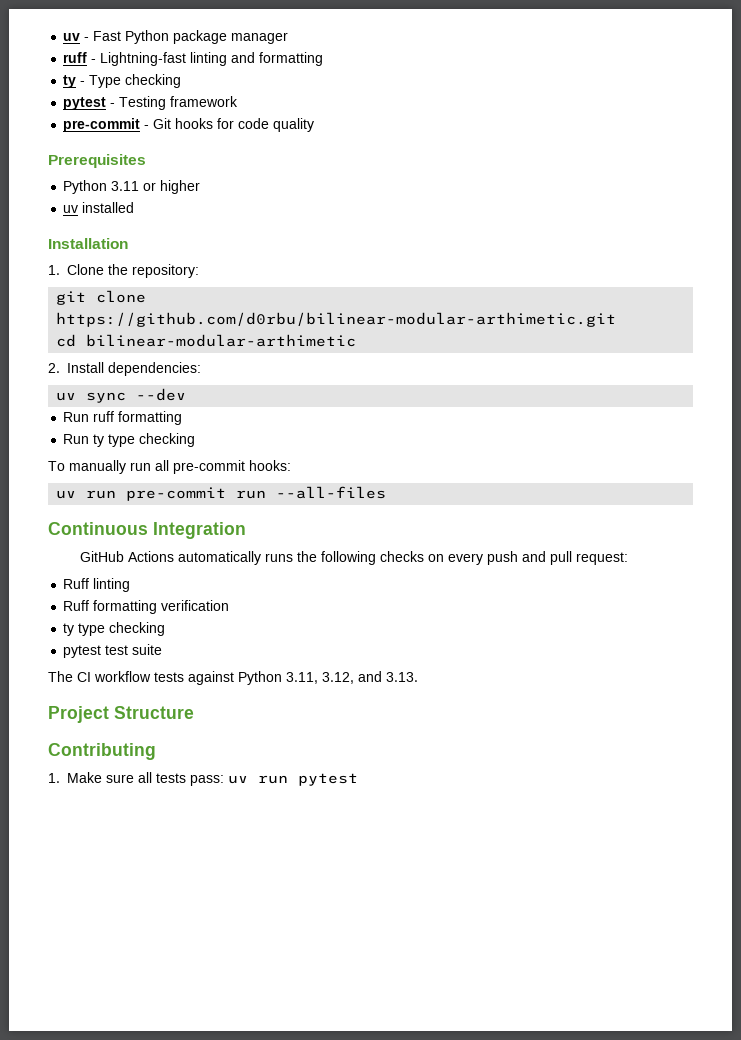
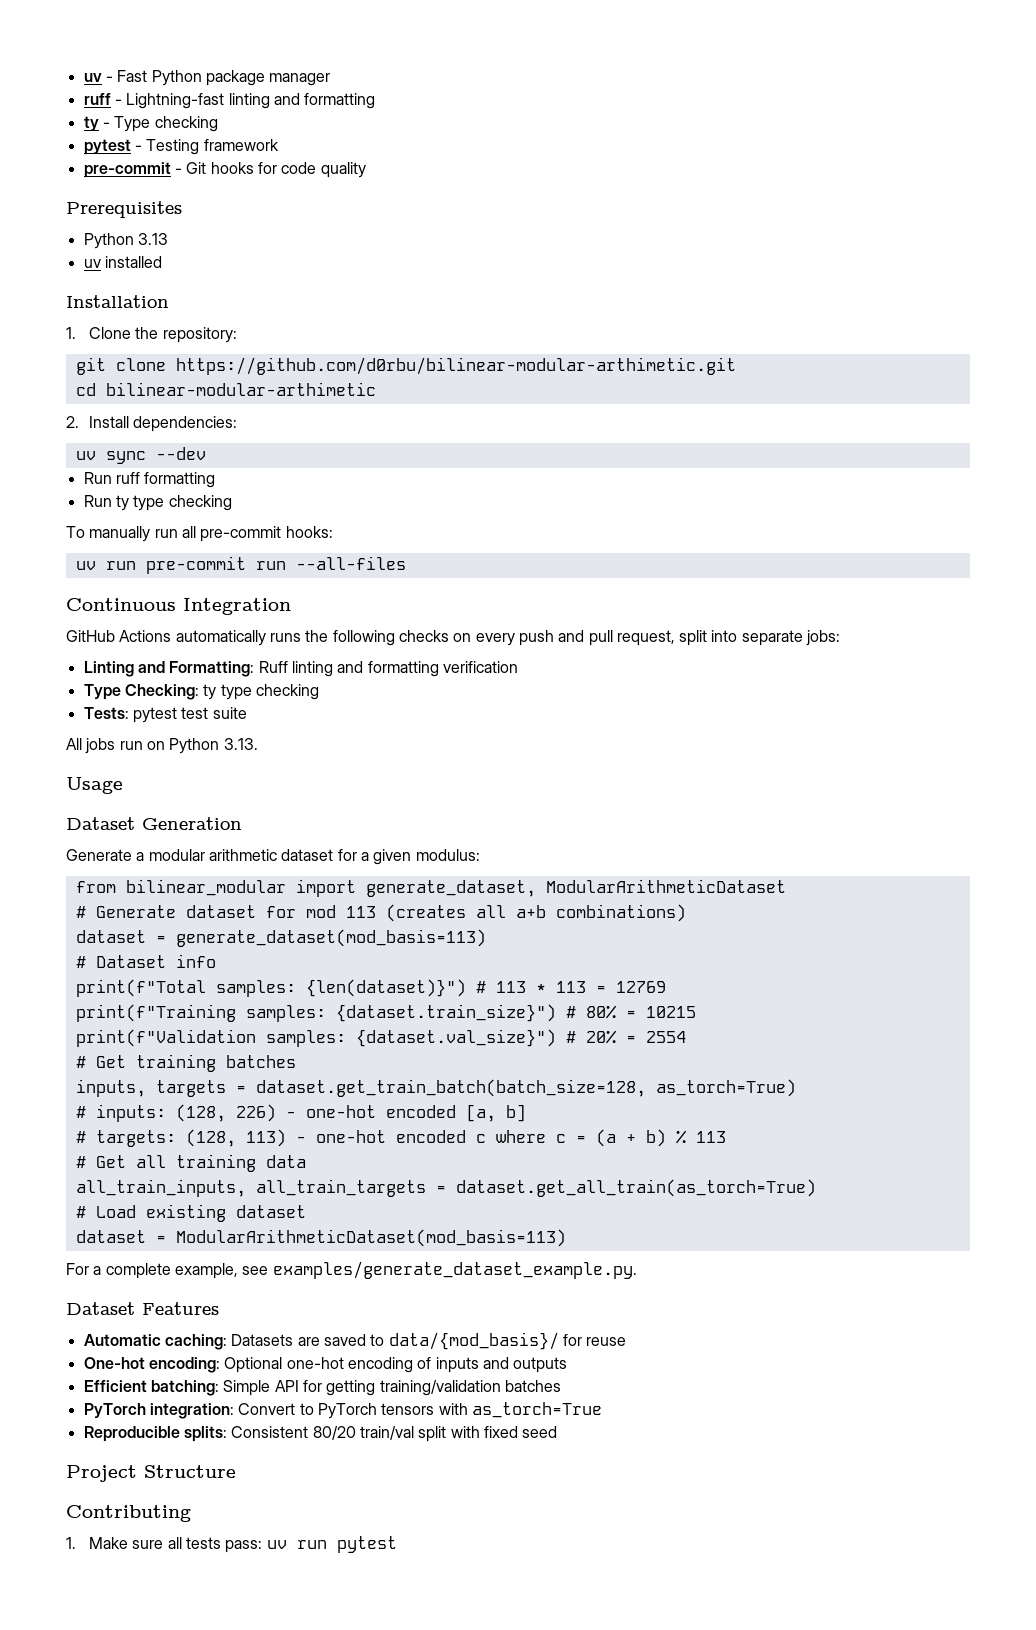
- Python 3.11 or higher
+ Python 3.13
- GitHub Actions automatically runs the following checks on every push and pull request:
- Ruff linting
- Ruff formatting verification
- ty type checking
- pytest test suite
+ GitHub Actions automatically runs the following checks on every push and pull request, split into separate jobs:
+ Linting and Formatting: Ruff linting and formatting verification
+ Type Checking: ty type checking
+ Tests: pytest test suite
- The CI workflow tests against Python 3.11, 3.12, and 3.13.
+ All jobs run on Python 3.13.
+ Usage
+ Dataset Generation
+ Generate a modular arithmetic dataset for a given modulus:
+ from bilinear_modular import generate_dataset, ModularArithmeticDataset
+ # Generate dataset for mod 113 (creates all a+b combinations)
+ dataset = generate_dataset(mod_basis=113)
+ # Dataset info
+ print(f"Total samples: {len(dataset)}") # 113 * 113 = 12769
+ print(f"Training samples: {dataset.train_size}") # 80% = 10215
+ print(f"Validation samples: {dataset.val_size}") # 20% = 2554
+ # Get training batches
+ inputs, targets = dataset.get_train_batch(batch_size=128, as_torch=True)
+ # inputs: (128, 226) - one-hot encoded [a, b]
+ # targets: (128, 113) - one-hot encoded c where c = (a + b) % 113
+ # Get all training data
+ all_train_inputs, all_train_targets = dataset.get_all_train(as_torch=True)
+ # Load existing dataset
+ dataset = ModularArithmeticDataset(mod_basis=113)
+ For a complete example, see examples/generate_dataset_example.py.
+ Dataset Features
+ Automatic caching: Datasets are saved to data/{mod_basis}/ for reuse
+ One-hot encoding: Optional one-hot encoding of inputs and outputs
+ Efficient batching: Simple API for getting training/validation batches
+ PyTorch integration: Convert to PyTorch tensors with as_torch=True
+ Reproducible splits: Consistent 80/20 train/val split with fixed seed

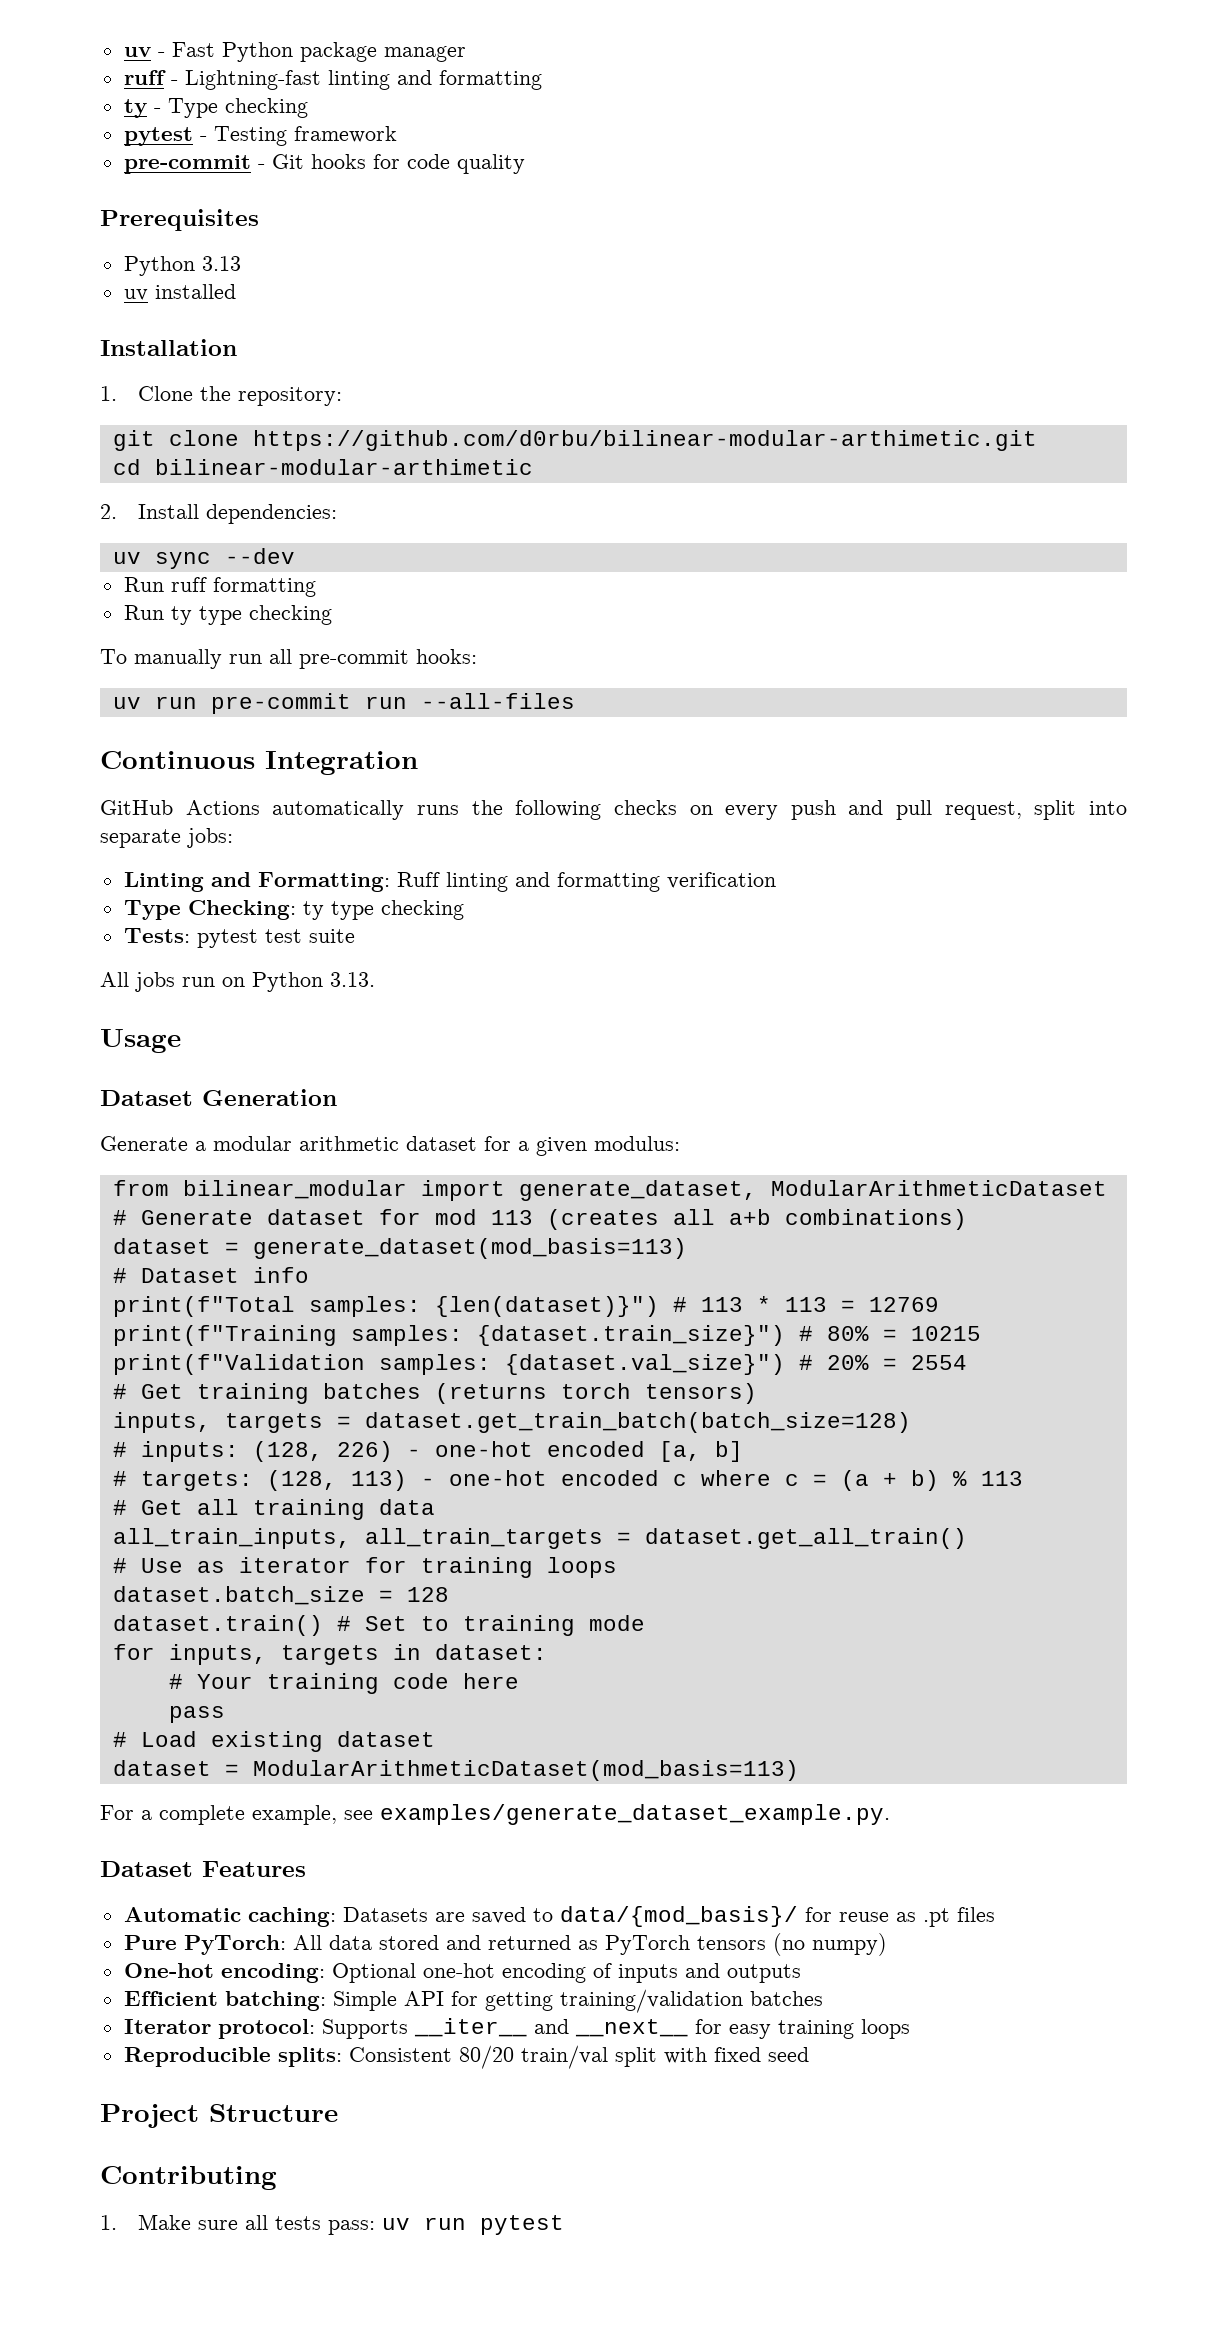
- # Get training batches
+ # Get training batches (returns torch tensors)
- inputs, targets = dataset.get_train_batch(batch_size=128, as_torch=True)
+ inputs, targets = dataset.get_train_batch(batch_size=128)
- all_train_inputs, all_train_targets = dataset.get_all_train(as_torch=True)
+ all_train_inputs, all_train_targets = dataset.get_all_train()
+ # Use as iterator for training loops
+ dataset.batch_size = 128
+ dataset.train() # Set to training mode
+ for inputs, targets in dataset:
+ # Your training code here
+ pass
- Automatic caching: Datasets are saved to data/{mod_basis}/ for reuse
+ Automatic caching: Datasets are saved to data/{mod_basis}/ for reuse as .pt files
+ Pure PyTorch: All data stored and returned as PyTorch tensors (no numpy)
- PyTorch integration: Convert to PyTorch tensors with as_torch=True
+ Iterator protocol: Supports __iter__ and __next__ for easy training loops

